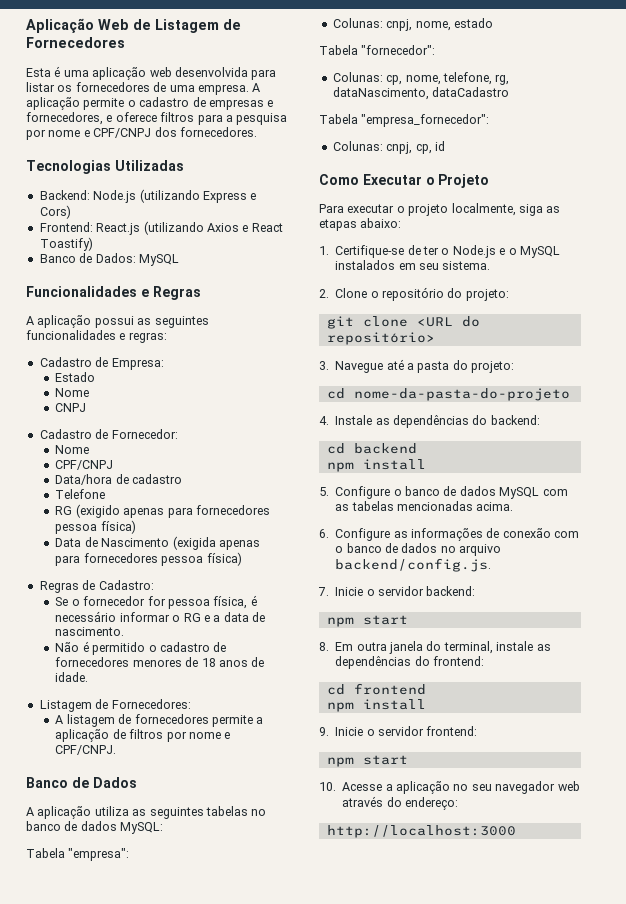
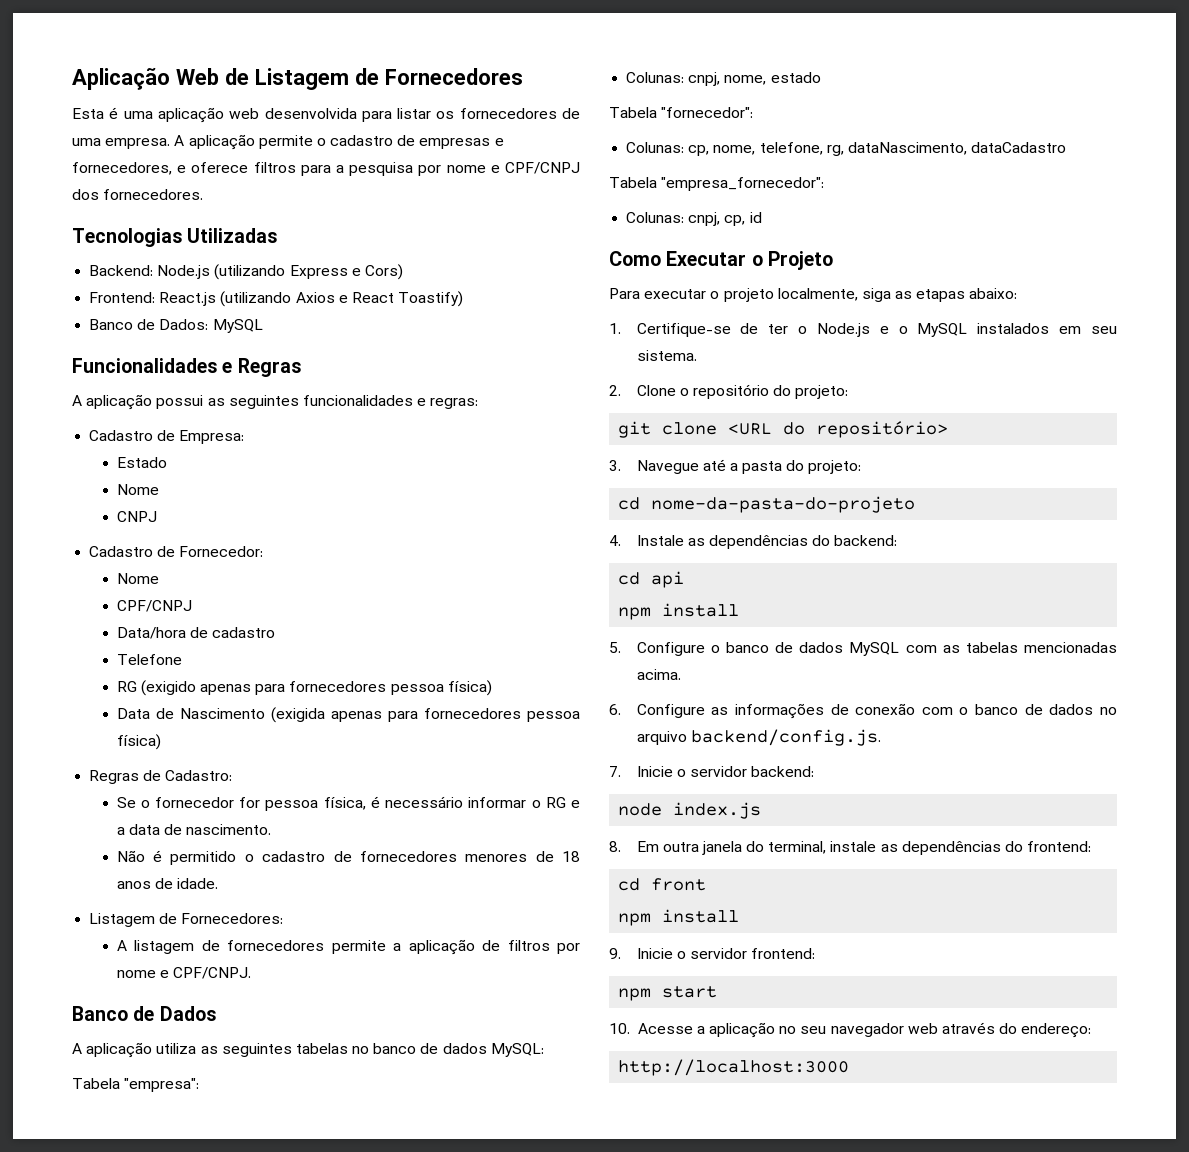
- cd backend
+ cd api
  7. Inicie o servidor backend:
- npm start
+ node index.js
- cd frontend
+ cd front

